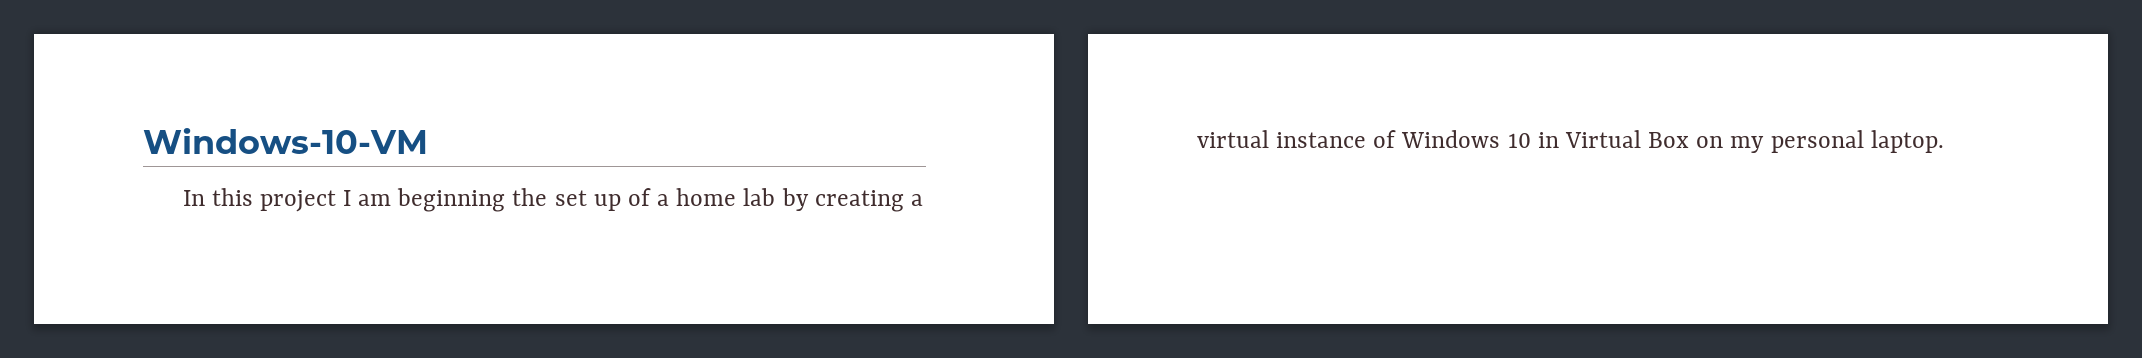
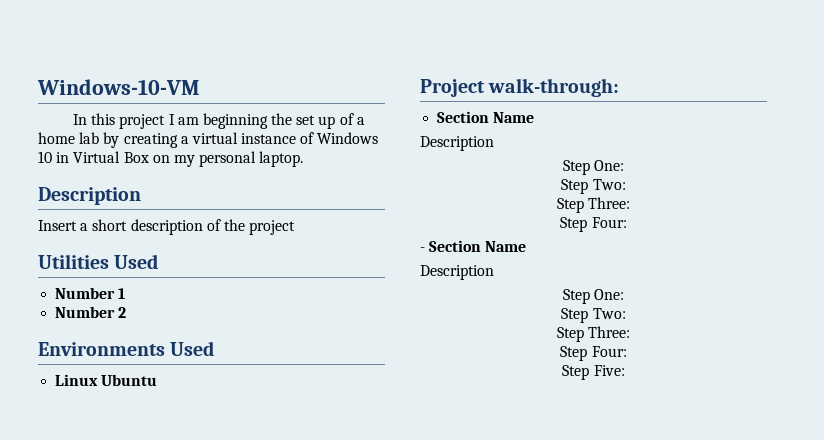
  In this project I am beginning the set up of a home lab by creating a virtual instance of Windows 10 in Virtual Box on my personal laptop.
+ Description
+ Insert a short description of the project
+ Utilities Used
+ Number 1
+ Number 2
+ Environments Used
+ Linux Ubuntu
+ Project walk-through:
+ Section Name
+ Description
+ Step One:
+ Step Two:
+ Step Three:
+ Step Four:
+ - Section Name
+ Description
+ Step One:
+ Step Two:
+ Step Three:
+ Step Four:
+ Step Five:

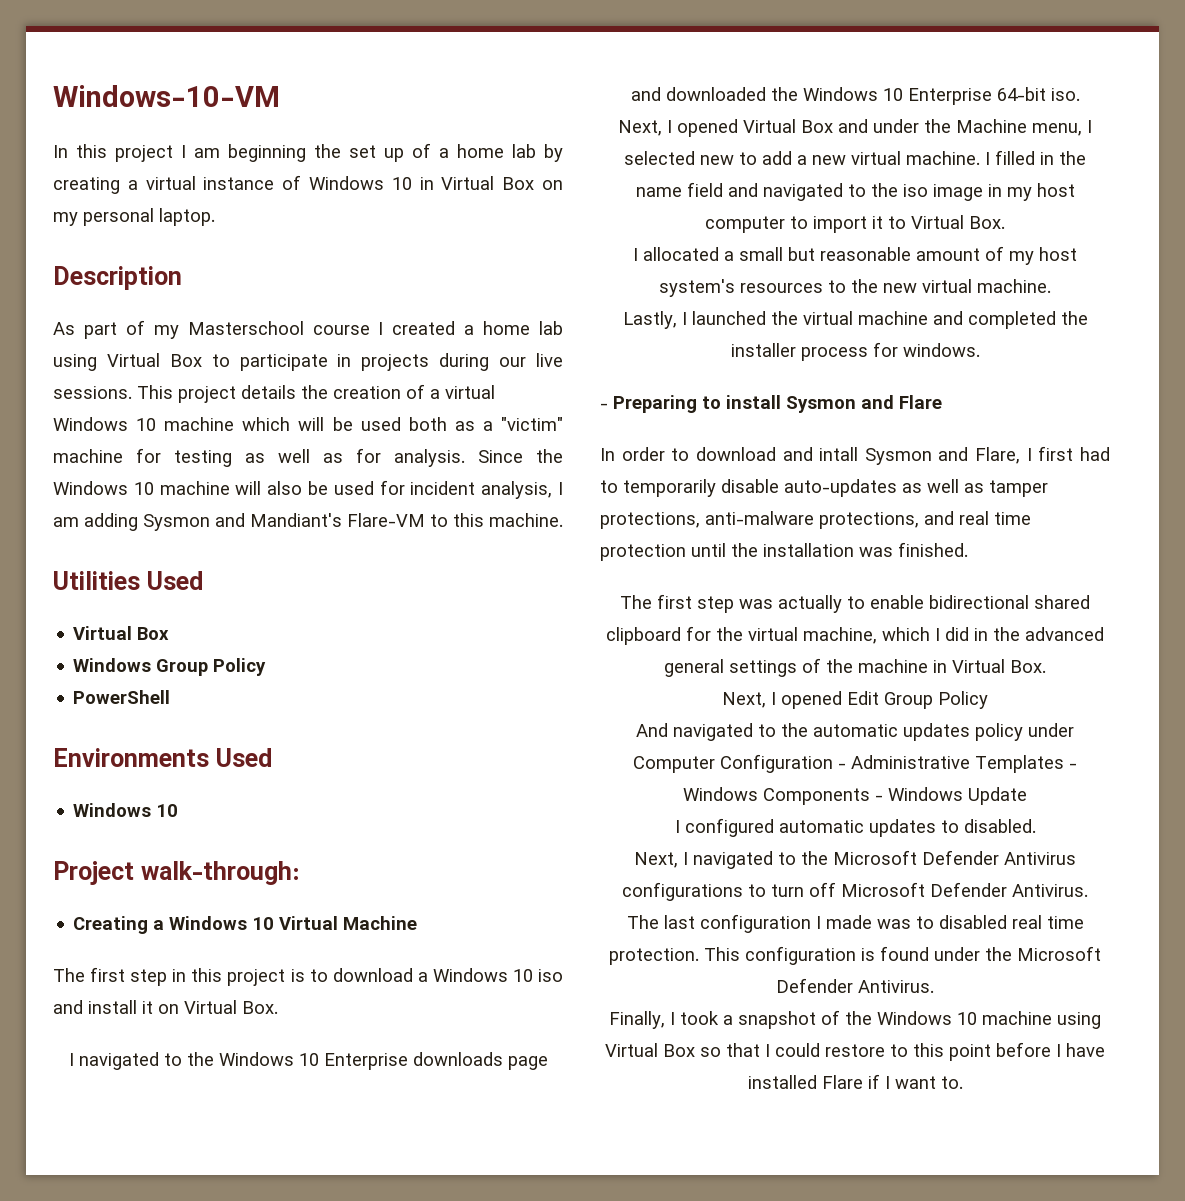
- Insert a short description of the project
+ As part of my Masterschool course I created a home lab using Virtual Box to participate in projects during our live sessions. This project details the creation of a virtual Windows 10 machine which will be used both as a "victim" machine for testing as well as for analysis. Since the Windows 10 machine will also be used for incident analysis, I am adding Sysmon and Mandiant's Flare-VM to this machine.
  Utilities Used
- Number 1
- Number 2
+ Virtual Box
+ Windows Group Policy
+ PowerShell
  Environments Used
- Linux Ubuntu
+ Windows 10
  Project walk-through:
- Section Name
- Description
- Step One:
- Step Two:
- Step Three:
- Step Four:
- - Section Name
- Description
- Step One:
- Step Two:
- Step Three:
- Step Four:
- Step Five:
+ Creating a Windows 10 Virtual Machine
+ The first step in this project is to download a Windows 10 iso and install it on Virtual Box.
+ I navigated to the Windows 10 Enterprise downloads page and downloaded the Windows 10 Enterprise 64-bit iso.
+ Next, I opened Virtual Box and under the Machine menu, I selected new to add a new virtual machine. I filled in the name field and navigated to the iso image in my host computer to import it to Virtual Box.
+ I allocated a small but reasonable amount of my host system's resources to the new virtual machine.
+ Lastly, I launched the virtual machine and completed the installer process for windows.
+ - Preparing to install Sysmon and Flare
+ In order to download and intall Sysmon and Flare, I first had to temporarily disable auto-updates as well as tamper protections, anti-malware protections, and real time protection until the installation was finished.
+ The first step was actually to enable bidirectional shared clipboard for the virtual machine, which I did in the advanced general settings of the machine in Virtual Box.
+ Next, I opened Edit Group Policy
+ And navigated to the automatic updates policy under Computer Configuration - Administrative Templates - Windows Components - Windows Update
+ I configured automatic updates to disabled.
+ Next, I navigated to the Microsoft Defender Antivirus configurations to turn off Microsoft Defender Antivirus.
+ The last configuration I made was to disabled real time protection. This configuration is found under the Microsoft Defender Antivirus.
+ Finally, I took a snapshot of the Windows 10 machine using Virtual Box so that I could restore to this point before I have installed Flare if I want to.

